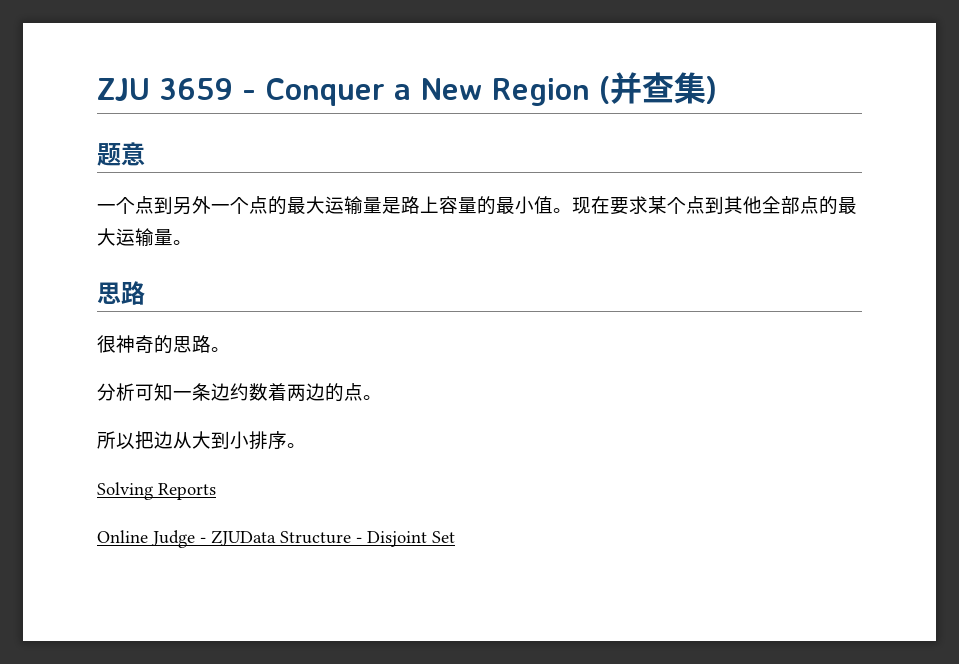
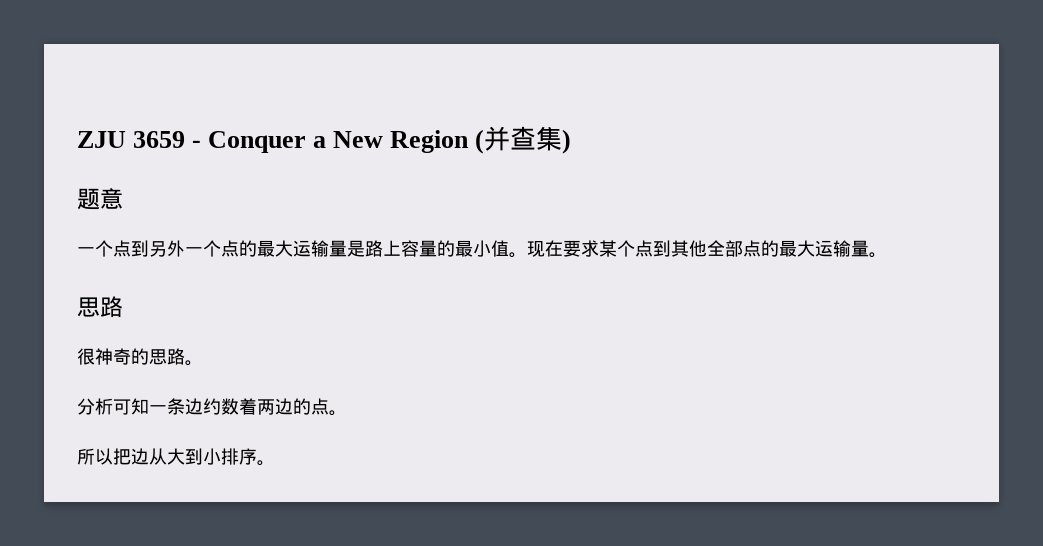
- Solving Reports
- Online Judge - ZJUData Structure - Disjoint Set

